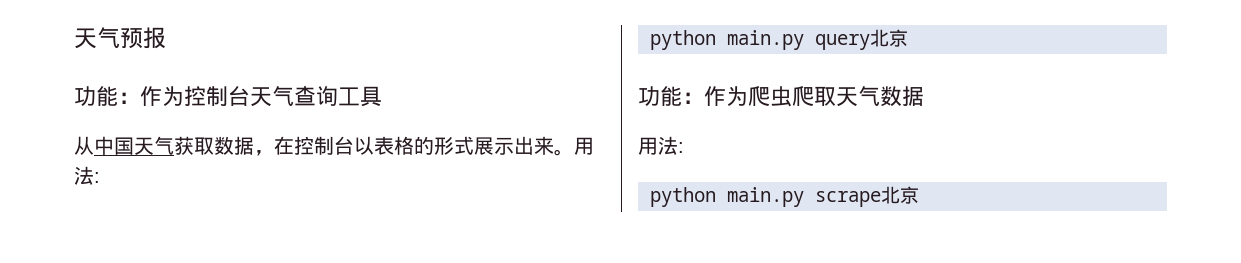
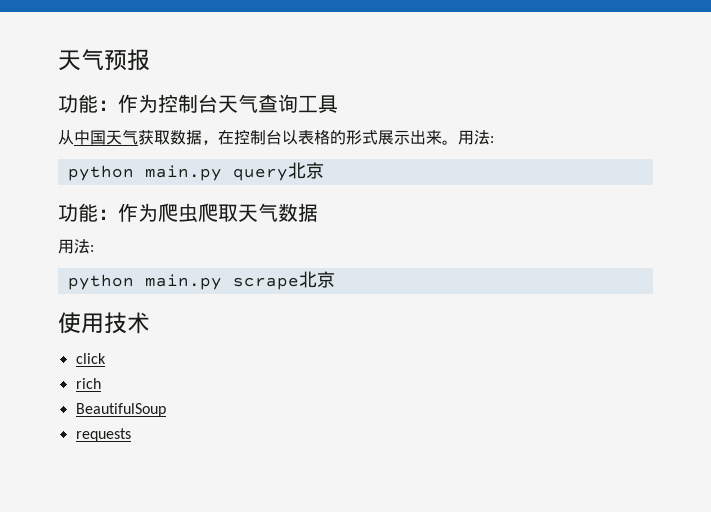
+ 使用技术
+ click
+ rich
+ BeautifulSoup
+ requests

